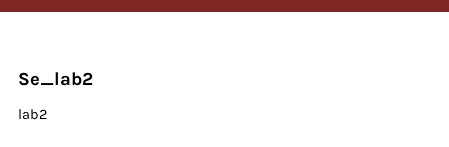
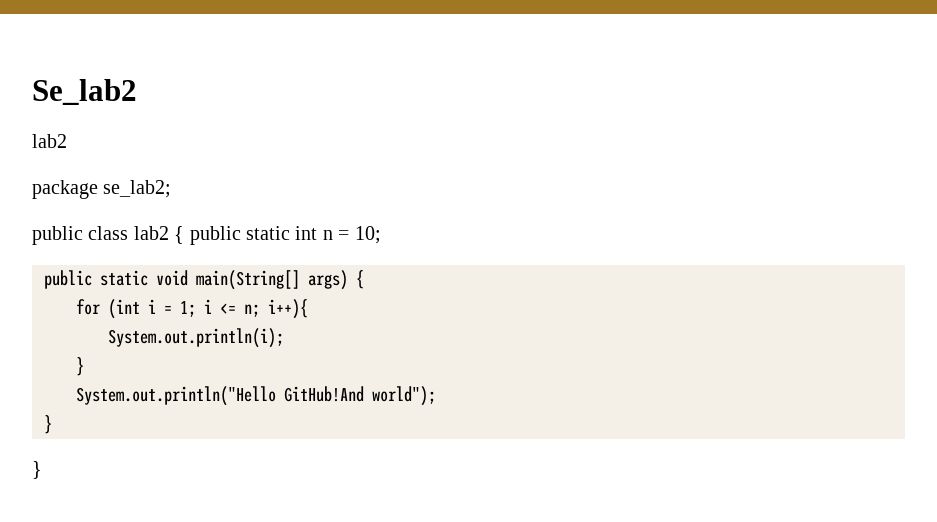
+ package se_lab2;
+ public class lab2 { public static int n = 10;
+ public static void main(String[] args) {
+ for (int i = 1; i <= n; i++){
+ System.out.println(i);
+ }
+ System.out.println("Hello GitHub!And world");
+ }
+ }

